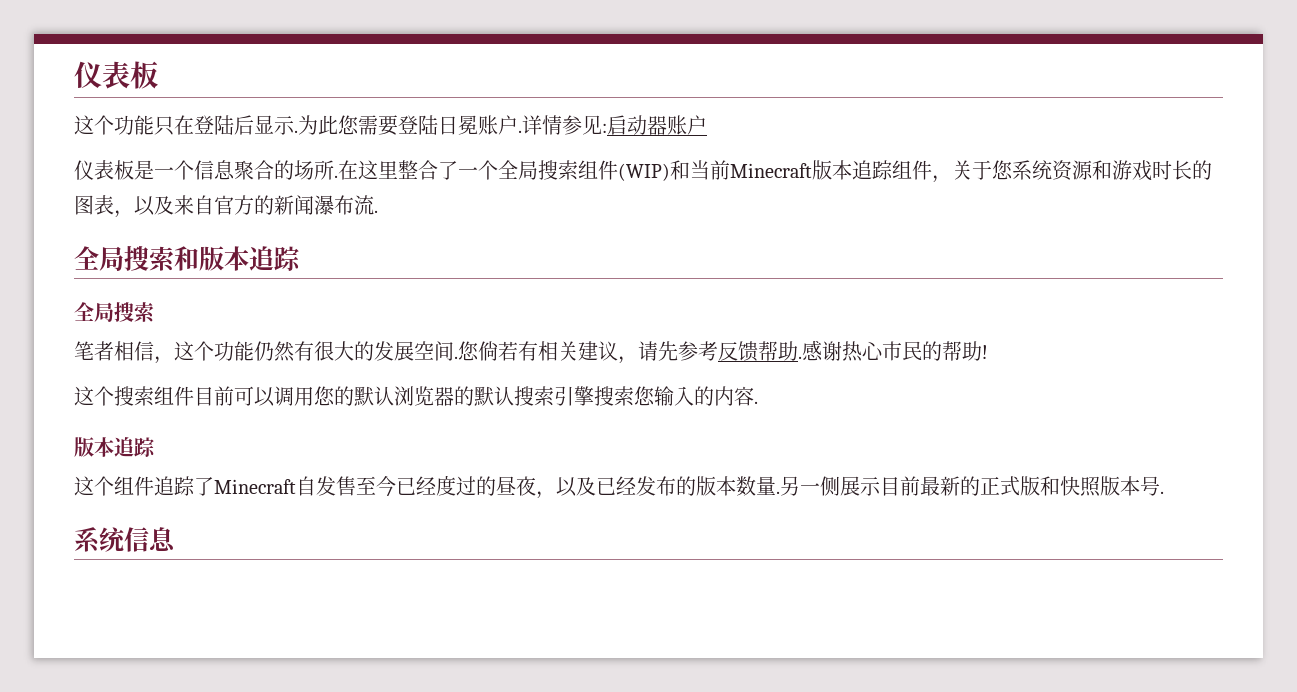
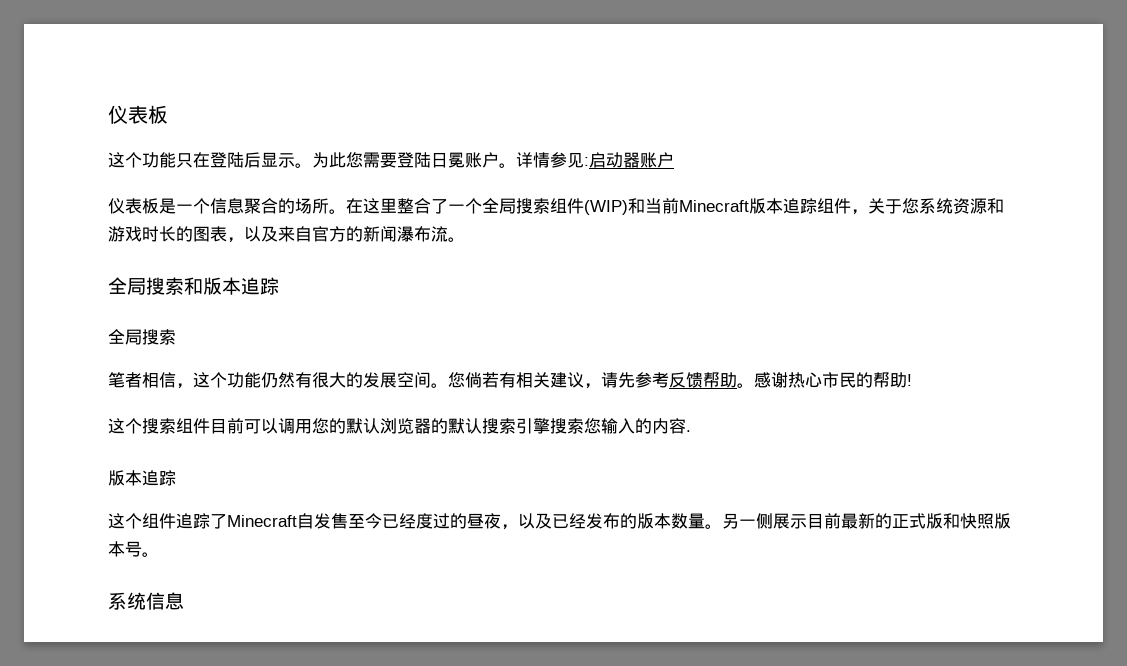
- 这个功能只在登陆后显示.
+ 这个功能只在登陆后显示。
- 为此您需要登陆日冕账户.
+ 为此您需要登陆日冕账户。
- 仪表板是一个信息聚合的场所.
+ 仪表板是一个信息聚合的场所。
- 在这里整合了一个全局搜索组件(WIP)和当前Minecraft版本追踪组件，关于您系统资源和游戏时长的图表，以及来自官方的新闻瀑布流.
+ 在这里整合了一个全局搜索组件(WIP)和当前Minecraft版本追踪组件，关于您系统资源和游戏时长的图表，以及来自官方的新闻瀑布流。
- 笔者相信，这个功能仍然有很大的发展空间.
+ 笔者相信，这个功能仍然有很大的发展空间。
- 您倘若有相关建议，请先参考反馈帮助.
+ 您倘若有相关建议，请先参考反馈帮助。
- 这个组件追踪了Minecraft自发售至今已经度过的昼夜，以及已经发布的版本数量.
+ 这个组件追踪了Minecraft自发售至今已经度过的昼夜，以及已经发布的版本数量。
- 另一侧展示目前最新的正式版和快照版本号.
+ 另一侧展示目前最新的正式版和快照版本号。

